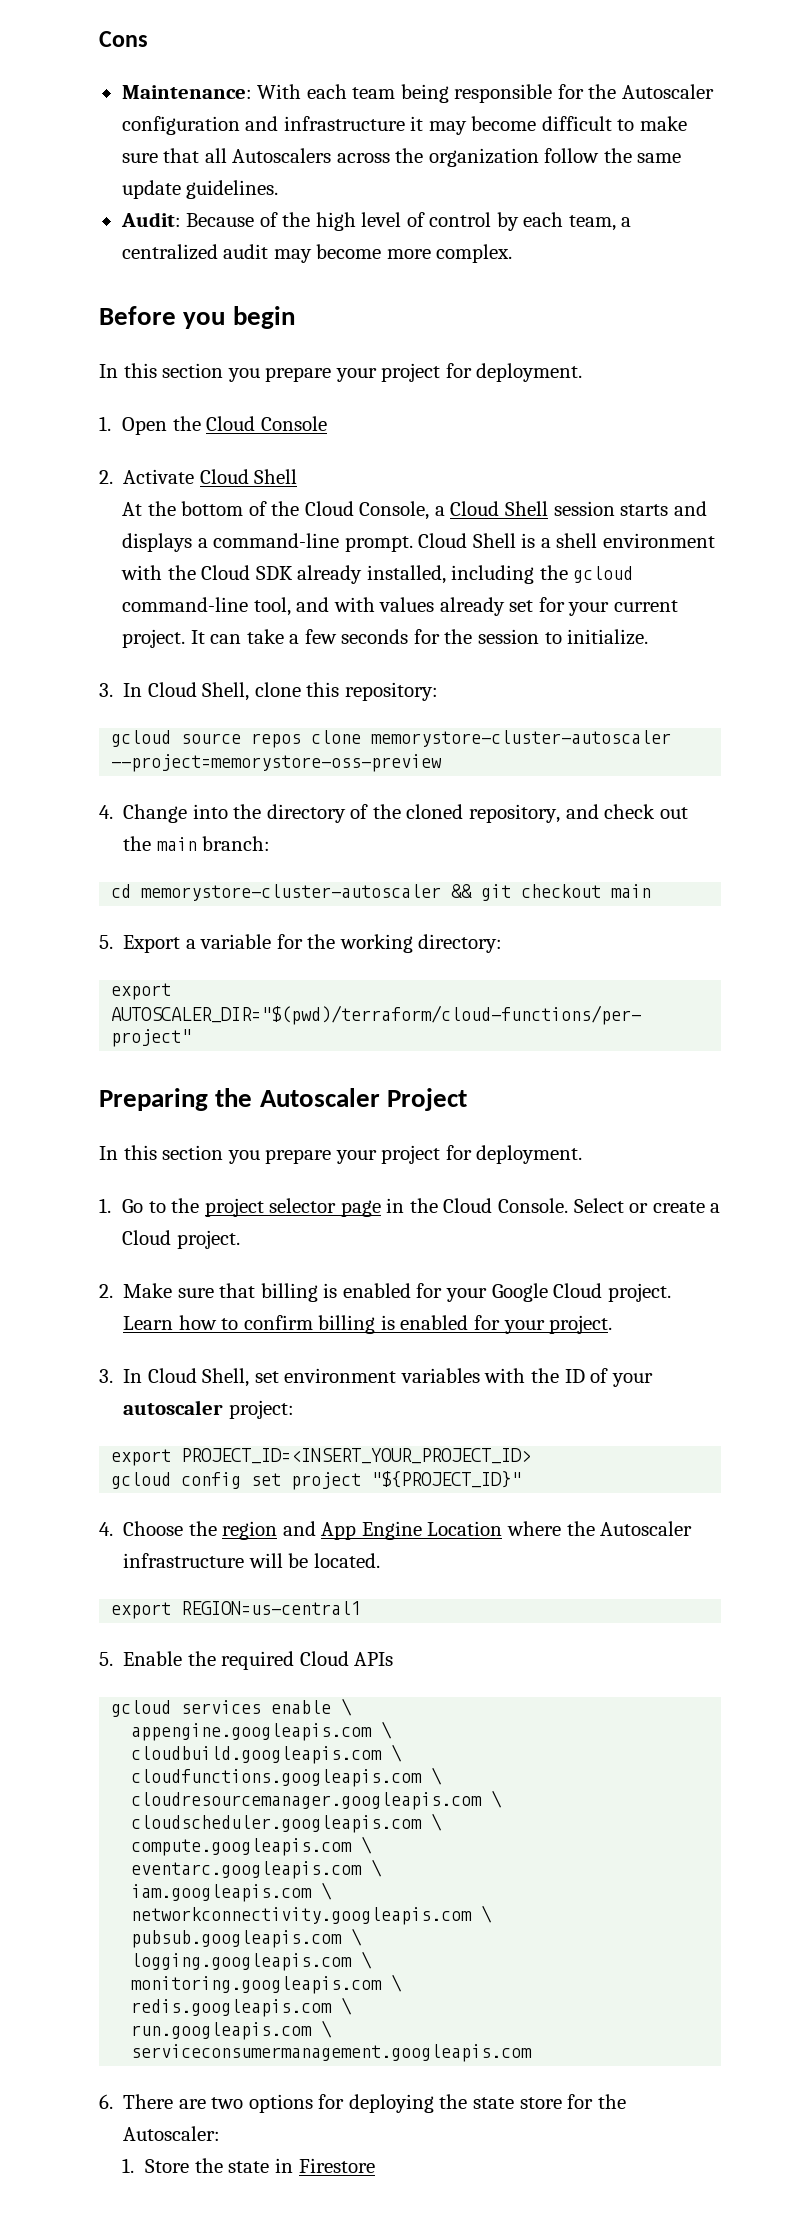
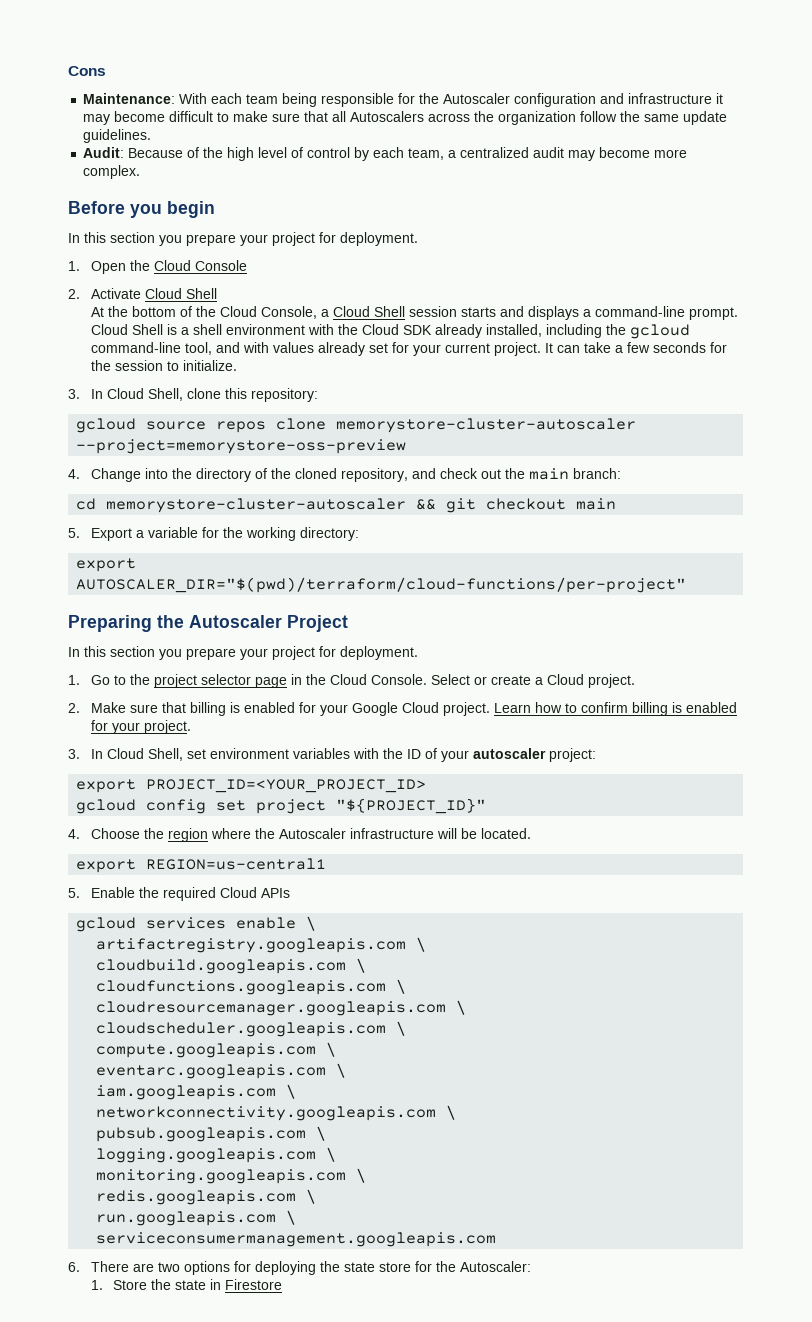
- export PROJECT_ID=<INSERT_YOUR_PROJECT_ID>
+ export PROJECT_ID=<YOUR_PROJECT_ID>
- 4. Choose the region and App Engine Location where the Autoscaler infrastructure will be located.
+ 4. Choose the region where the Autoscaler infrastructure will be located.
- appengine.googleapis.com \
+ artifactregistry.googleapis.com \

